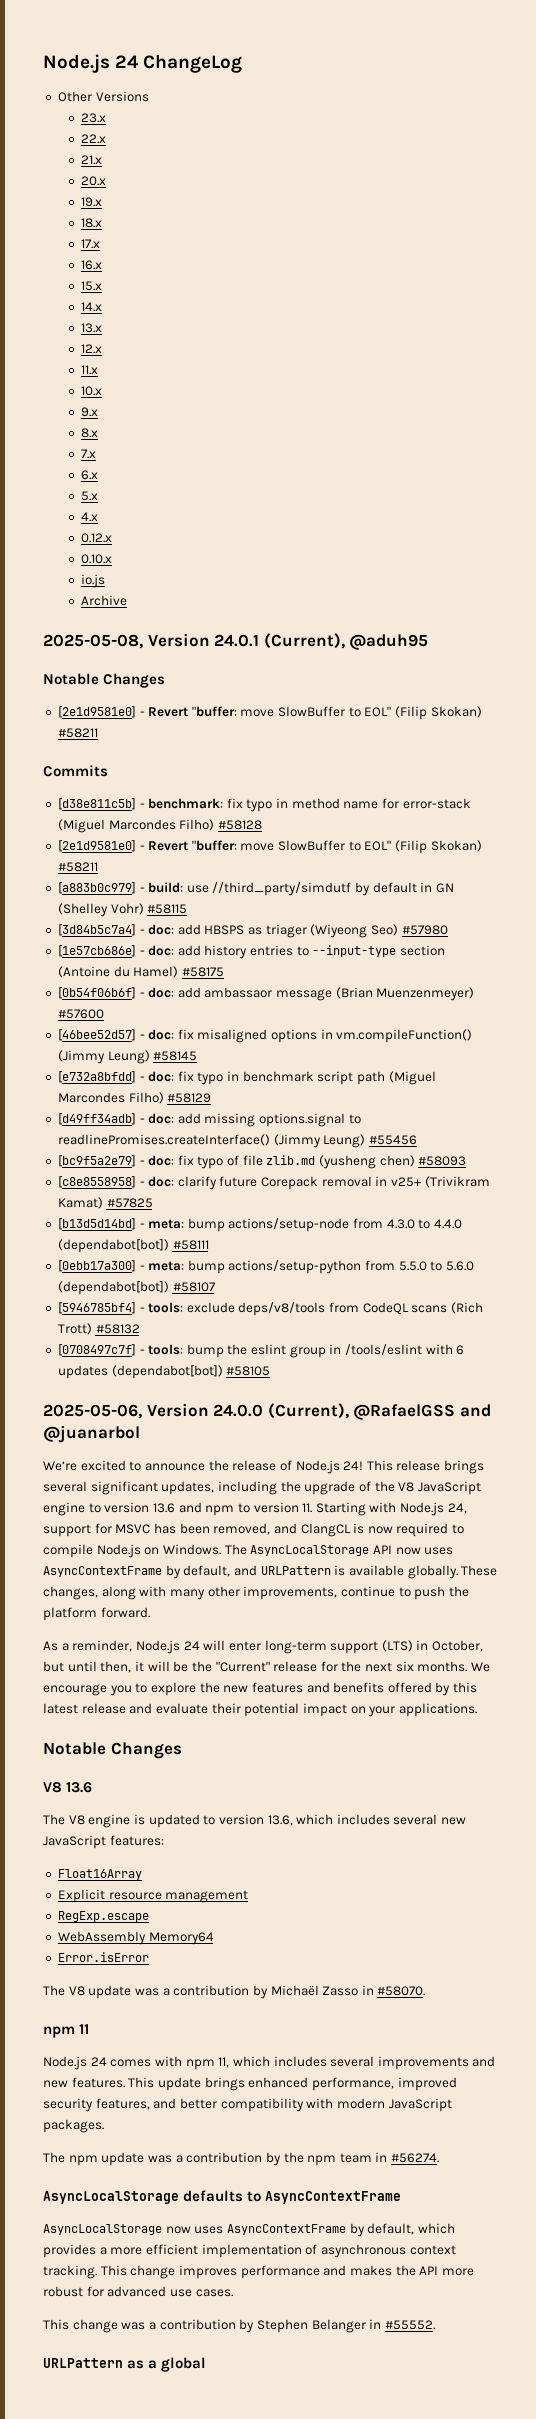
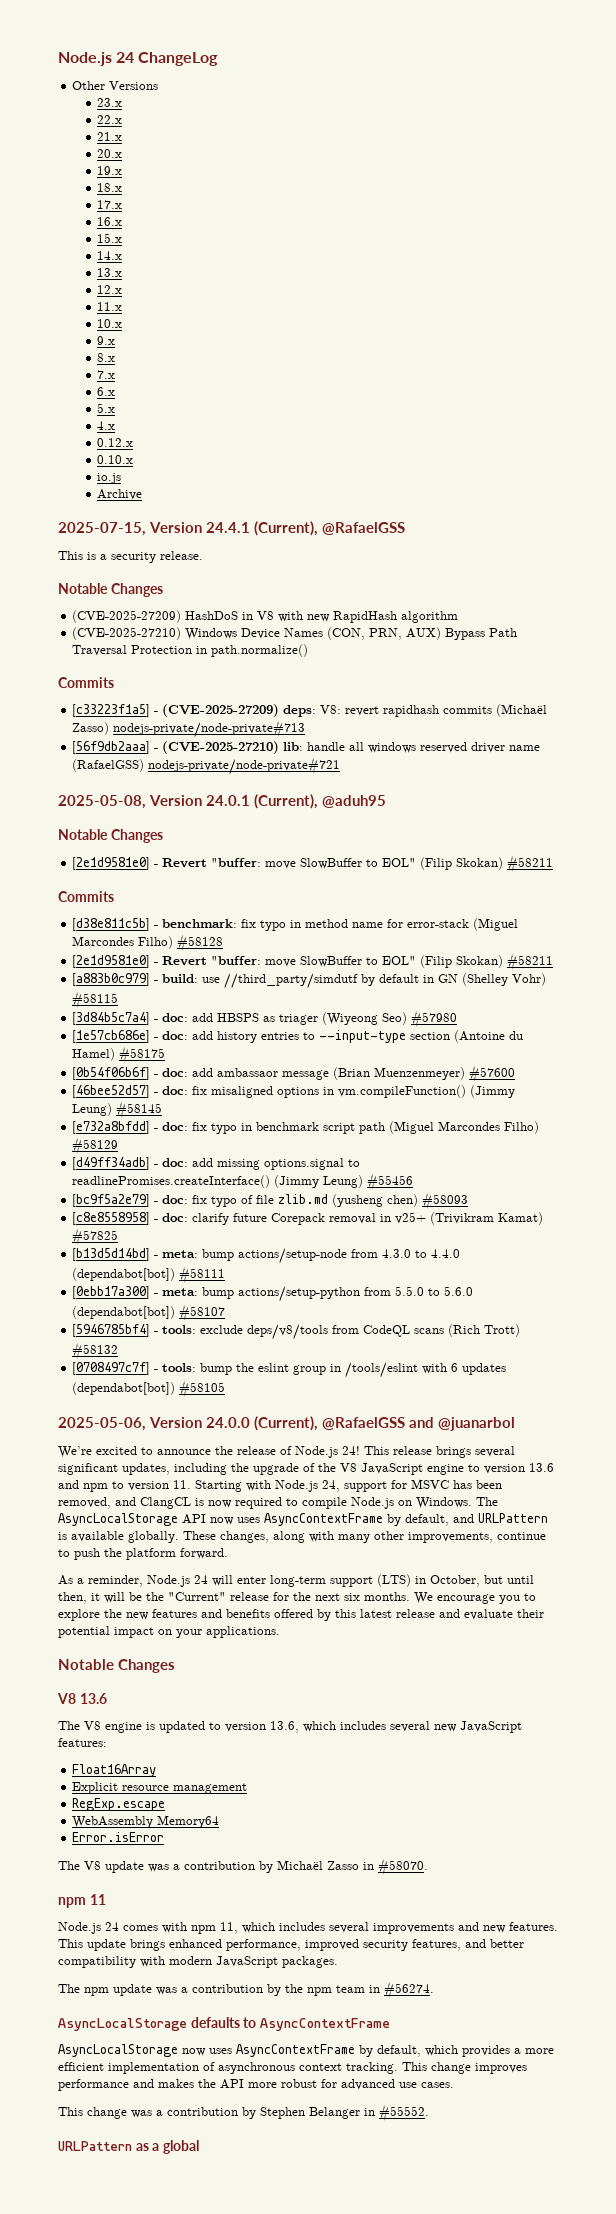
+ 2025-07-15, Version 24.4.1 (Current), @RafaelGSS
+ This is a security release.
+ Notable Changes
+ (CVE-2025-27209) HashDoS in V8 with new RapidHash algorithm
+ (CVE-2025-27210) Windows Device Names (CON, PRN, AUX) Bypass Path Traversal Protection in path.normalize()
+ Commits
+ [c33223f1a5] - (CVE-2025-27209) deps: V8: revert rapidhash commits (Michaël Zasso) nodejs-private/node-private#713
+ [56f9db2aaa] - (CVE-2025-27210) lib: handle all windows reserved driver name (RafaelGSS) nodejs-private/node-private#721

